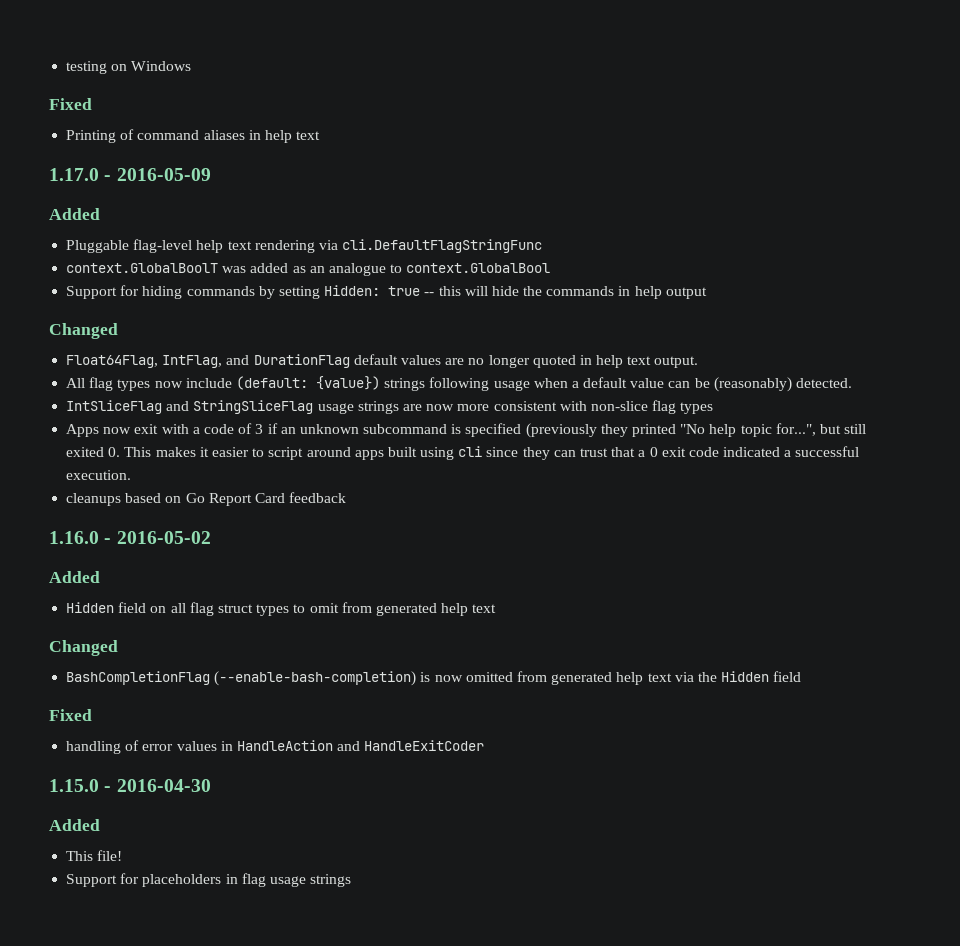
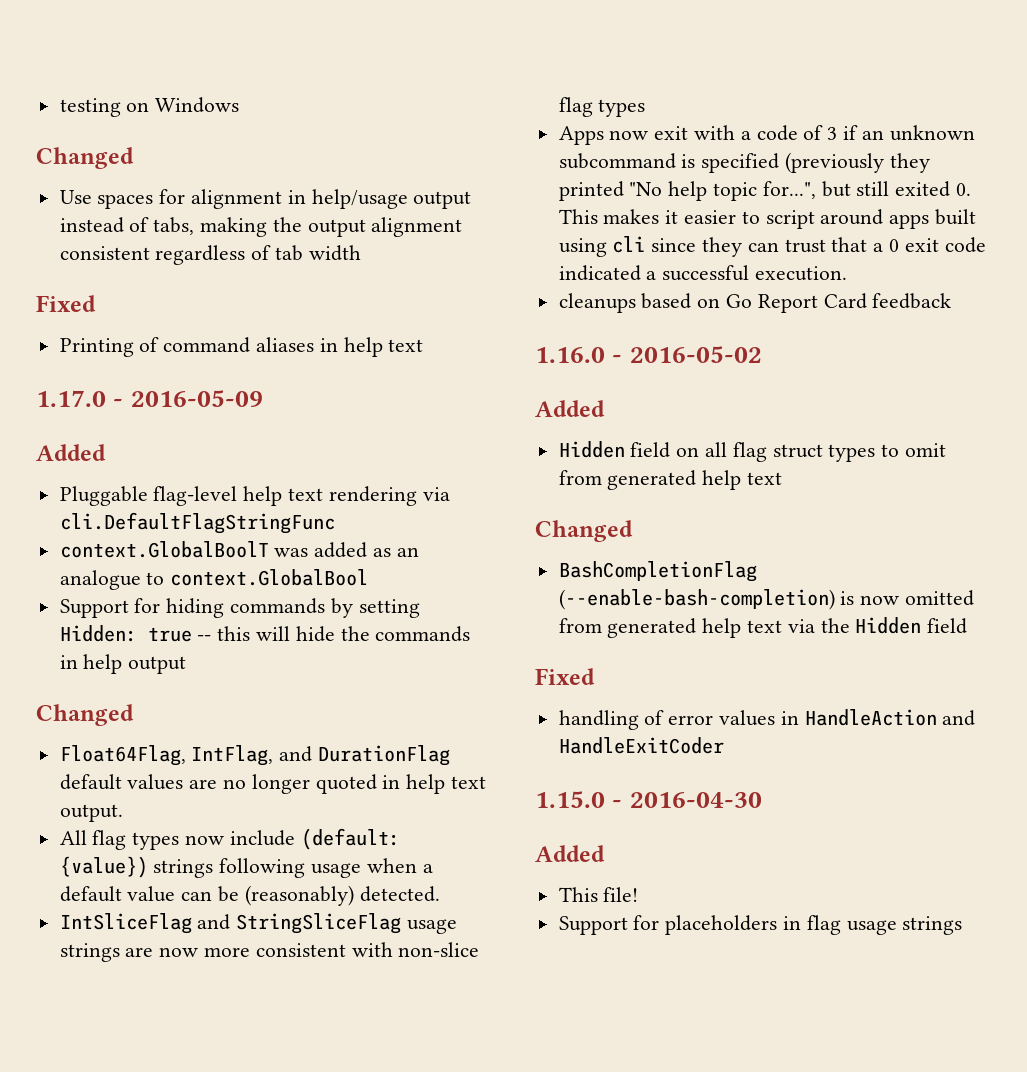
  testing on Windows
+ Changed
+ Use spaces for alignment in help/usage output instead of tabs, making the output alignment consistent regardless of tab width

